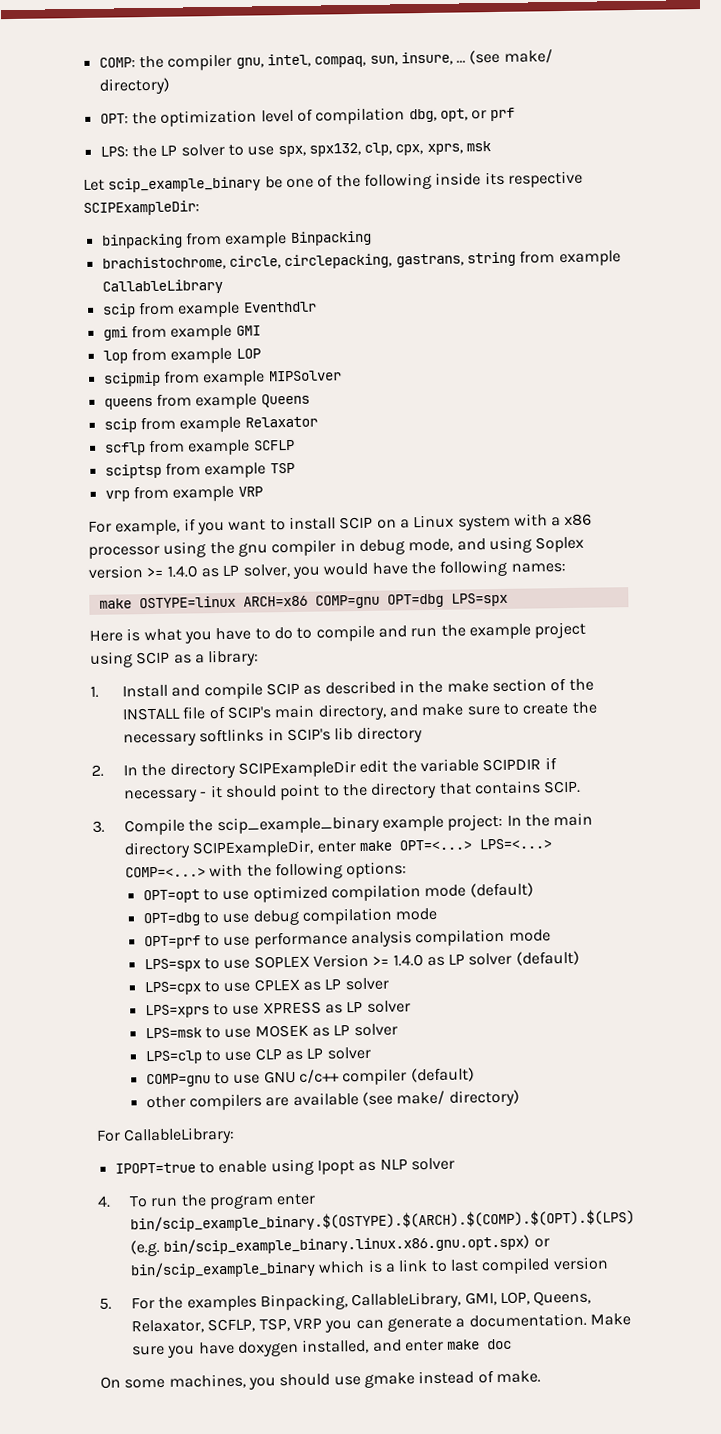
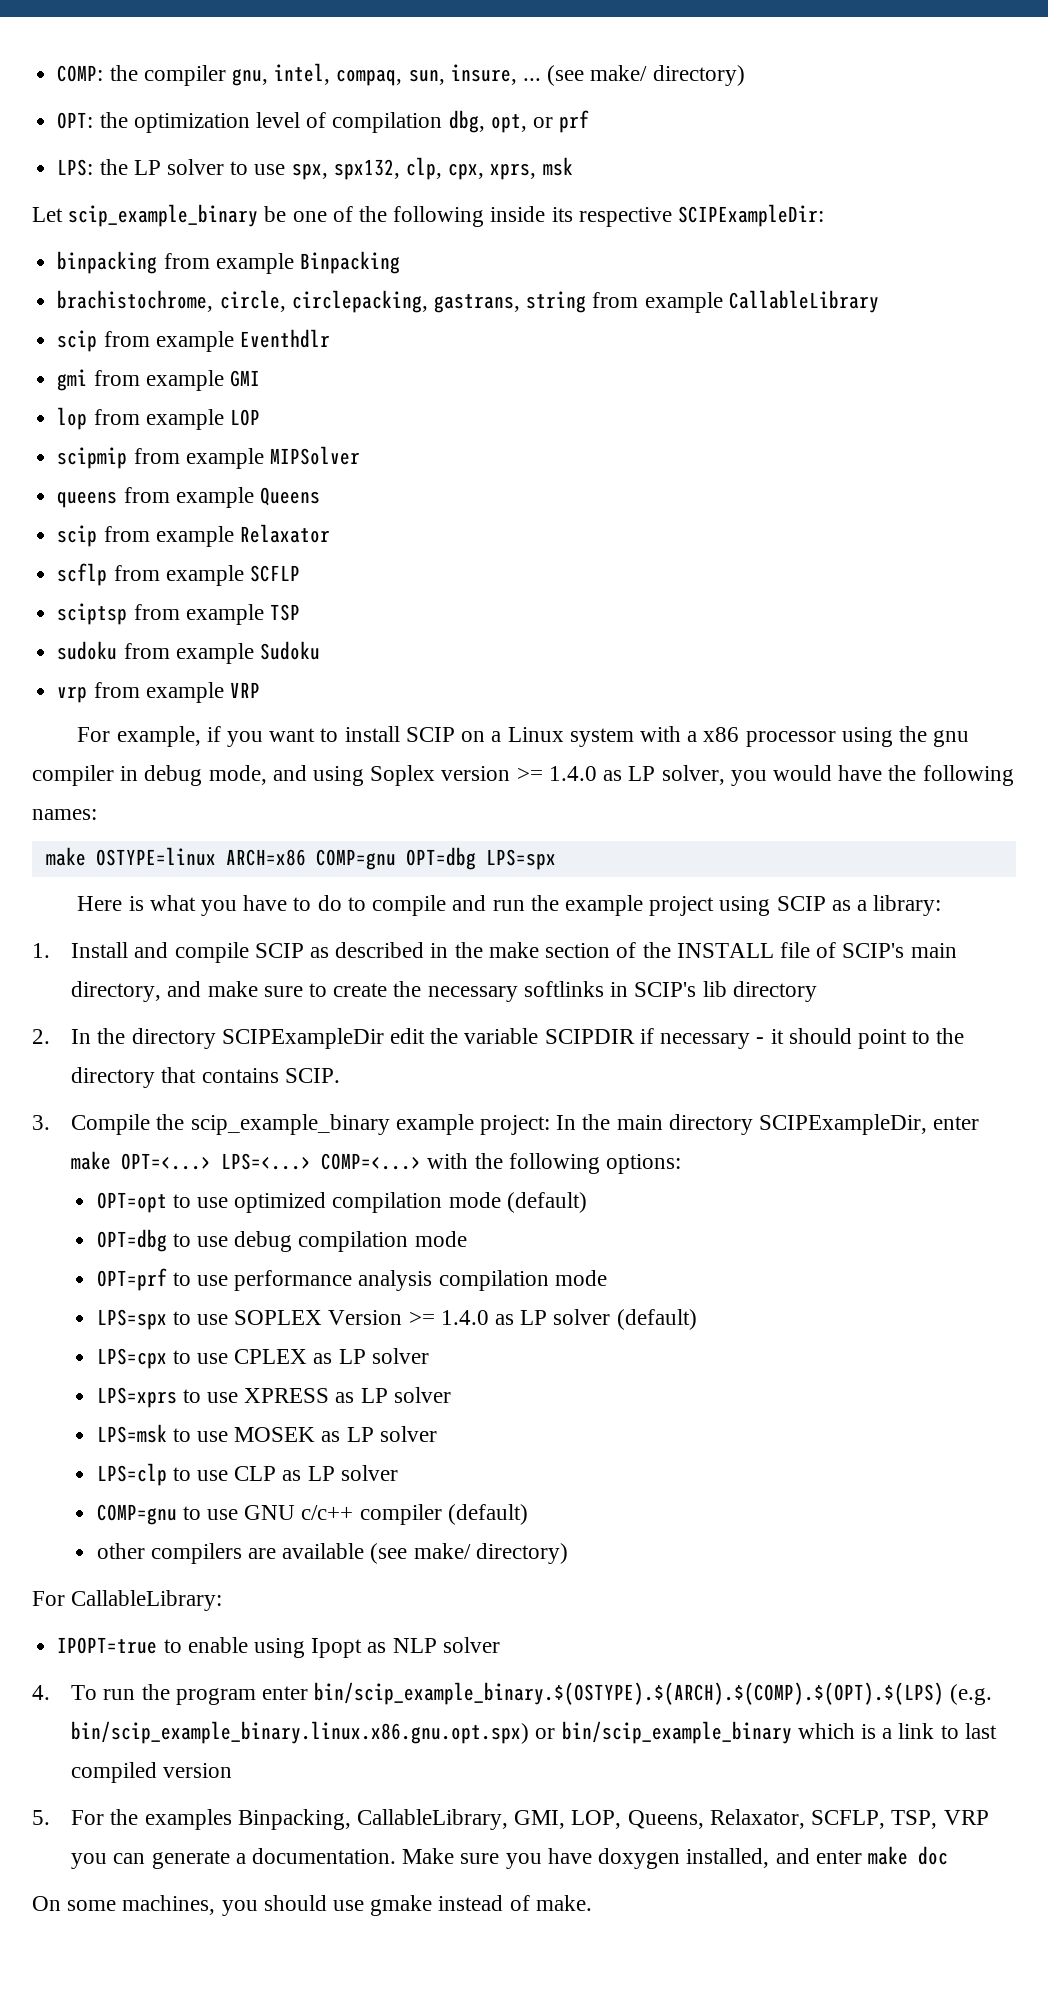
+ sudoku from example Sudoku

